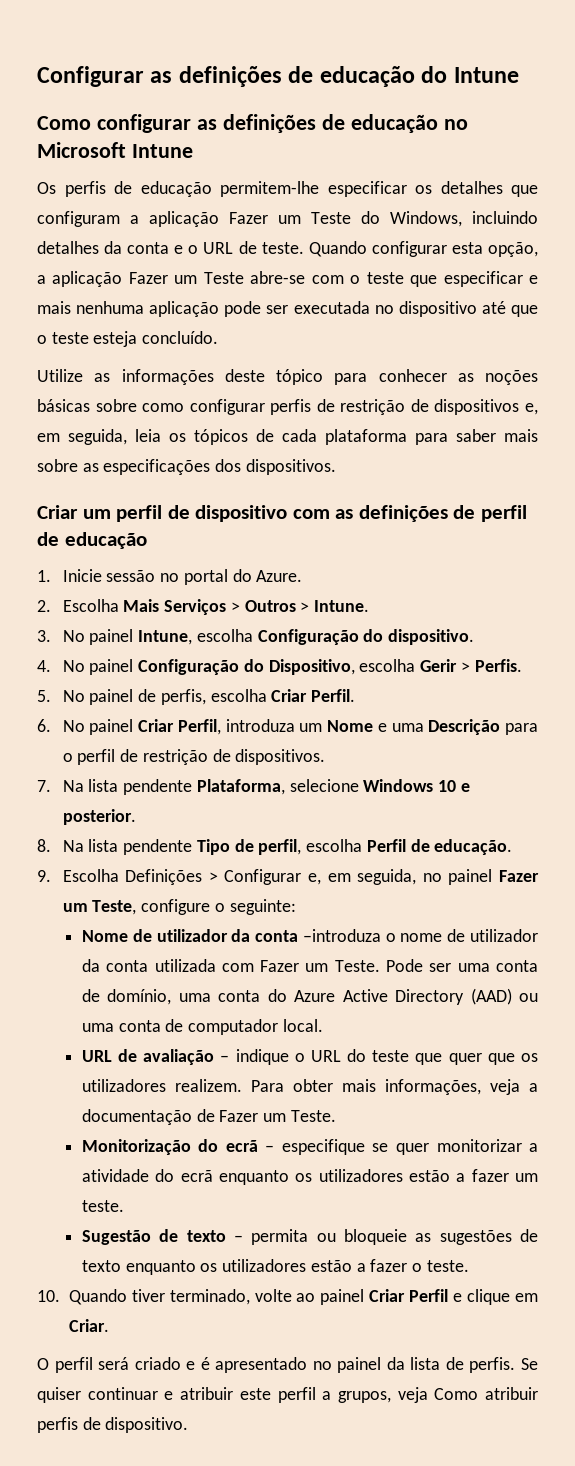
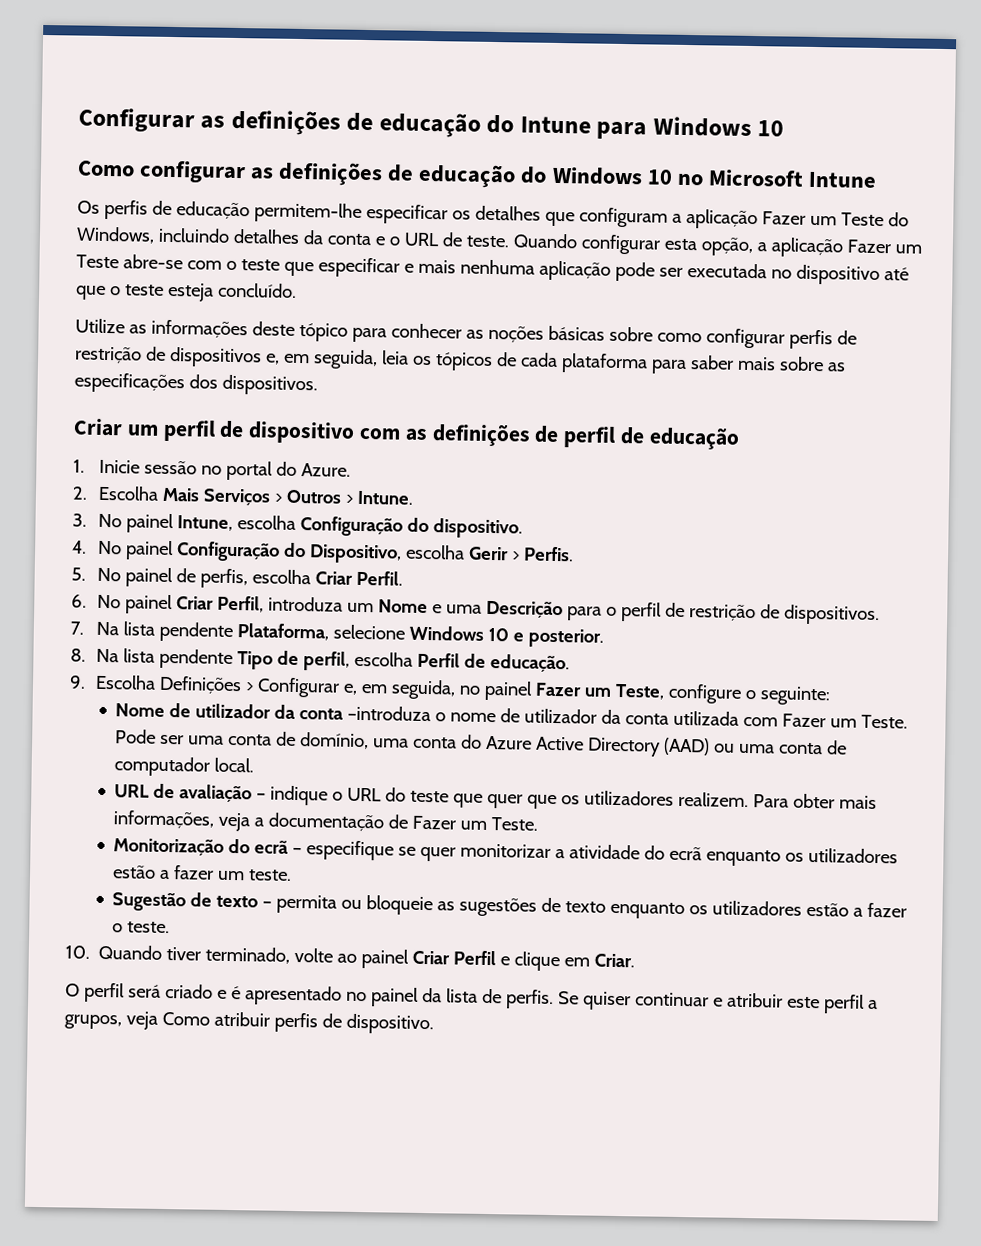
- Configurar as definições de educação do Intune
+ Configurar as definições de educação do Intune para Windows 10
- Como configurar as definições de educação no Microsoft Intune
+ Como configurar as definições de educação do Windows 10 no Microsoft Intune

